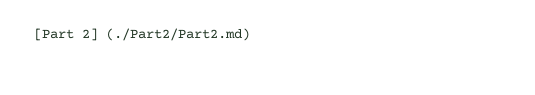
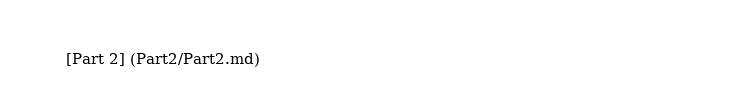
- [Part 2] (./Part2/Part2.md)
+ [Part 2] (Part2/Part2.md)

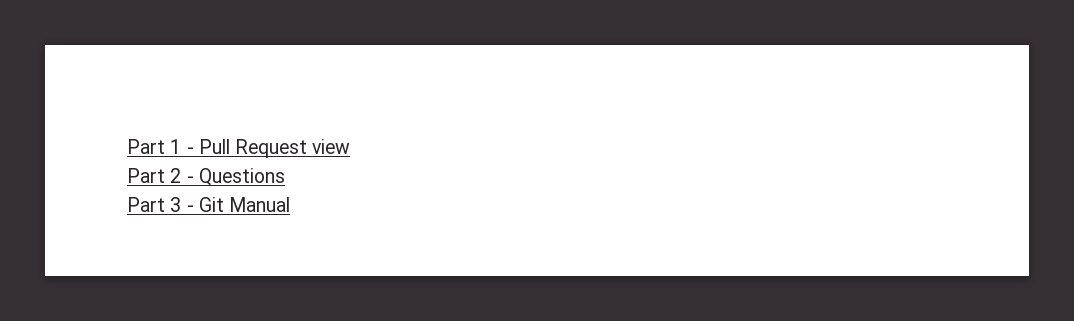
- [Part 2] (Part2/Part2.md)
+ Part 1 - Pull Request view
+ Part 2 - Questions
+ Part 3 - Git Manual

